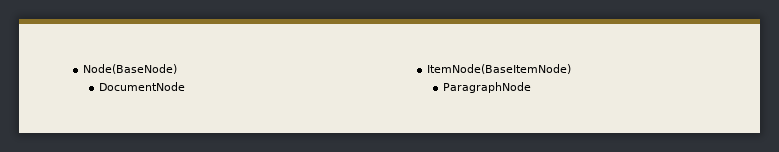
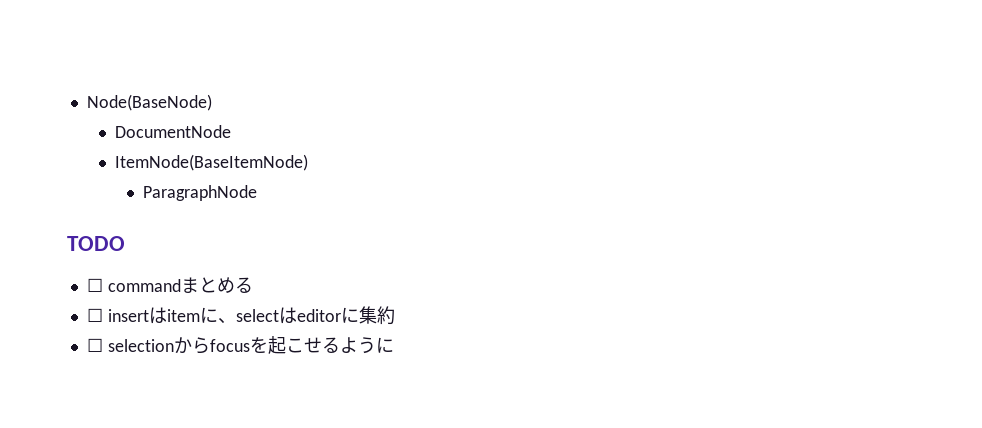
+ TODO
+ ☐ commandまとめる
+ ☐ insertはitemに、selectはeditorに集約
+ ☐ selectionからfocusを起こせるように

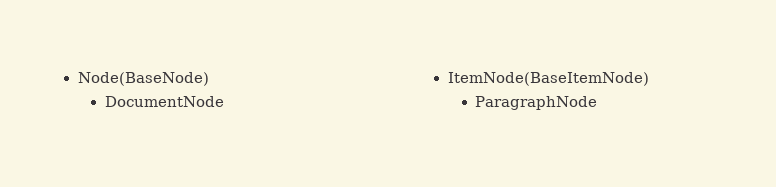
- TODO
- ☐ commandまとめる
- ☐ insertはitemに、selectはeditorに集約
- ☐ selectionからfocusを起こせるように

